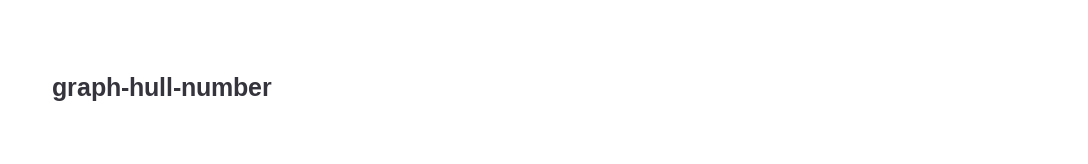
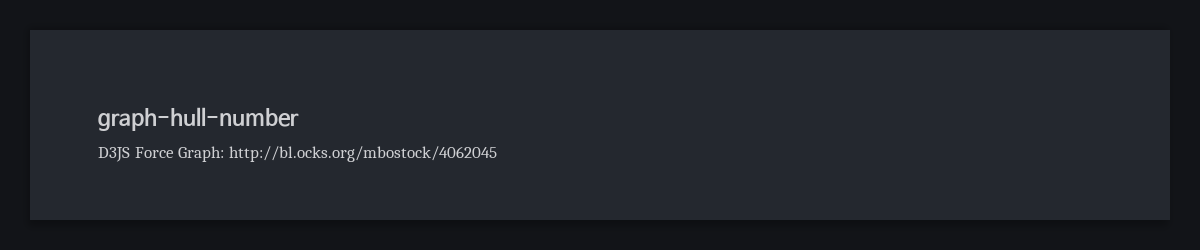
+ D3JS Force Graph: http://bl.ocks.org/mbostock/4062045

